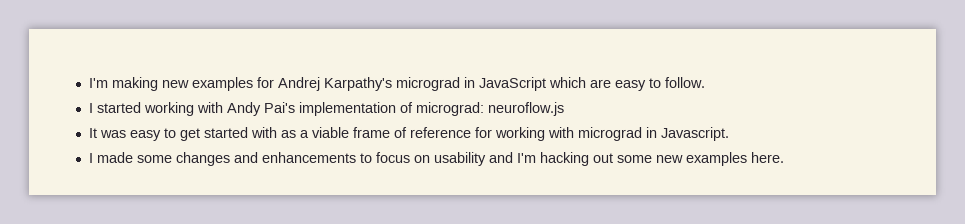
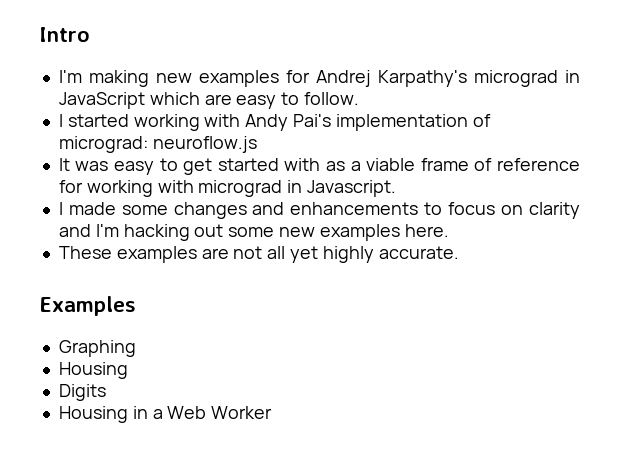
+ Intro
- I made some changes and enhancements to focus on usability and I'm hacking out some new examples here.
+ I made some changes and enhancements to focus on clarity and I'm hacking out some new examples here.
+ These examples are not all yet highly accurate.
+ Examples
+ Graphing
+ Housing
+ Digits
+ Housing in a Web Worker

